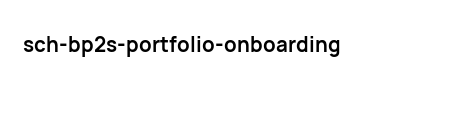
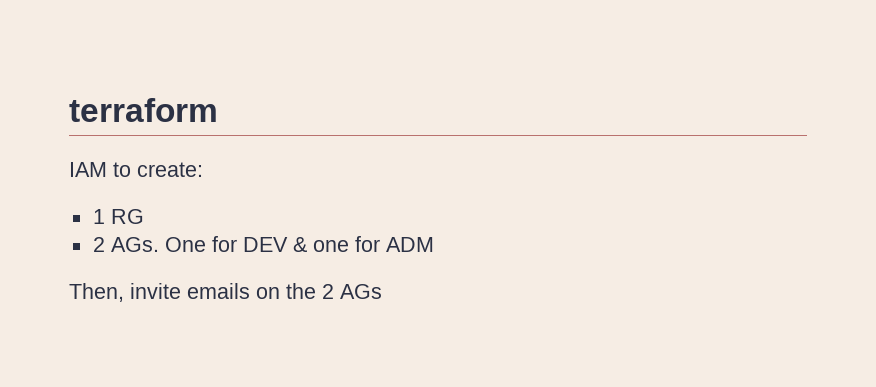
- sch-bp2s-portfolio-onboarding
+ terraform
+ IAM to create:
+ 1 RG
+ 2 AGs. One for DEV & one for ADM
+ Then, invite emails on the 2 AGs

